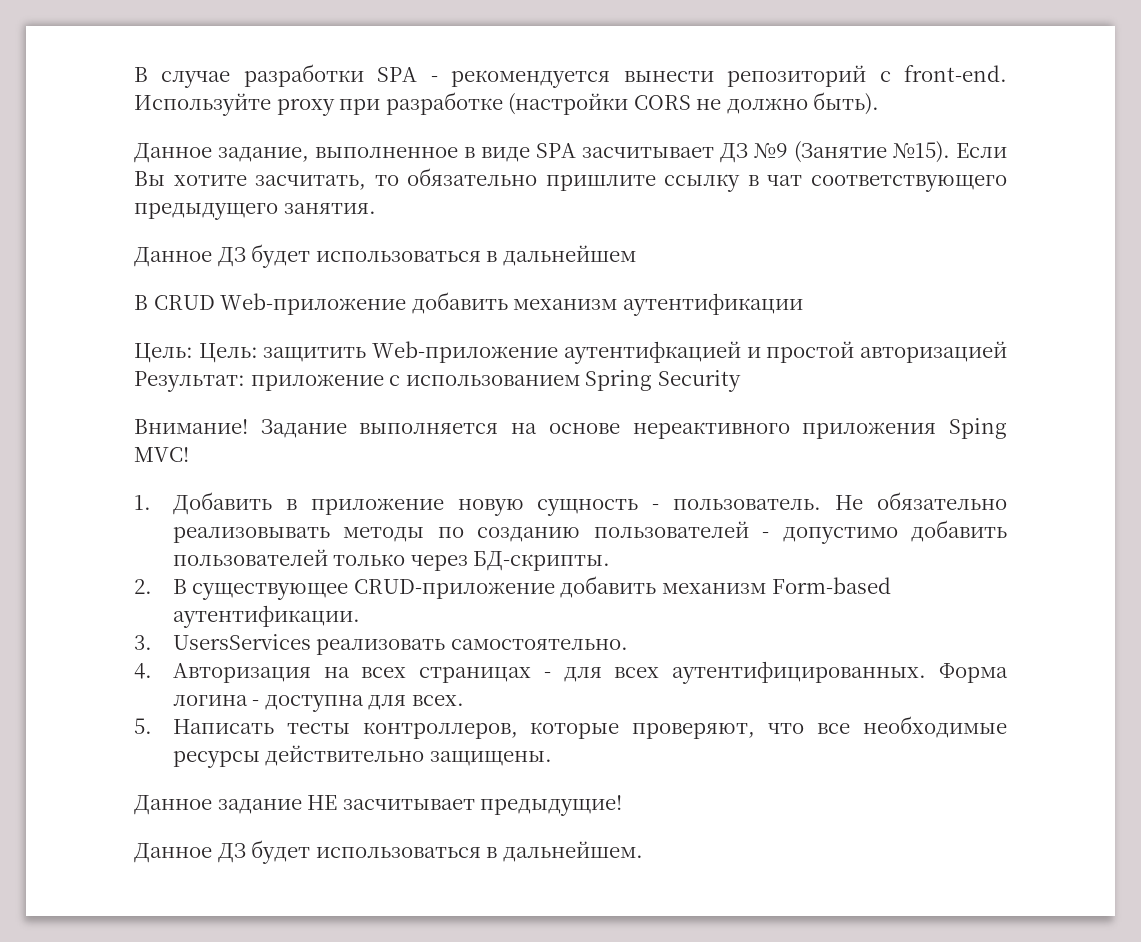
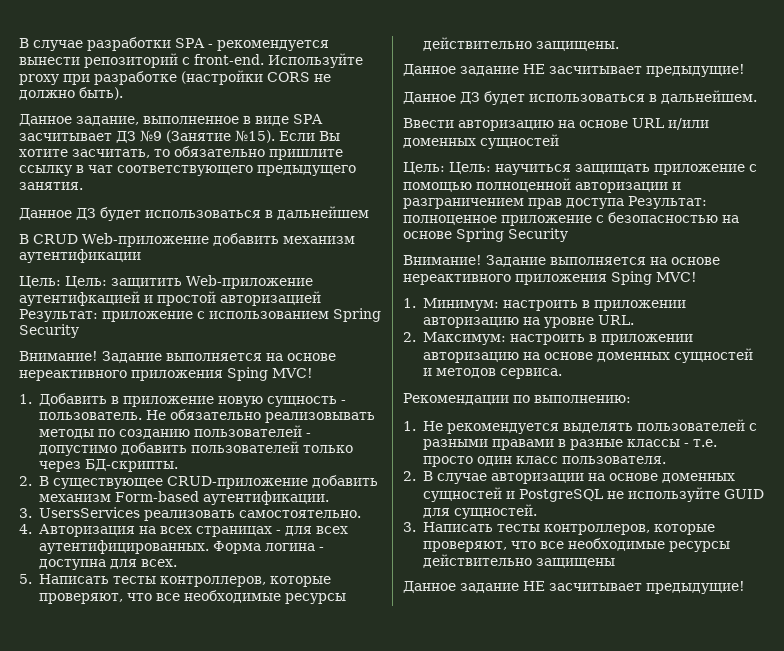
+ Ввести авторизацию на основе URL и/или доменных сущностей
+ Цель: Цель: научиться защищать приложение с помощью полноценной авторизации и разграничением прав доступа Результат: полноценное приложение с безопасностью на основе Spring Security
+ Внимание! Задание выполняется на основе нереактивного приложения Sping MVC!
+ 1. Минимум: настроить в приложении авторизацию на уровне URL.
+ 2. Максимум: настроить в приложении авторизацию на основе доменных сущностей и методов сервиса.
+ Рекомендации по выполнению:
+ 1. Не рекомендуется выделять пользователей с разными правами в разные классы - т.е. просто один класс пользователя.
+ 2. В случае авторизации на основе доменных сущностей и PostgreSQL не используйте GUID для сущностей.
+ 3. Написать тесты контроллеров, которые проверяют, что все необходимые ресурсы действительно защищены
+ Данное задание НЕ засчитывает предыдущие!

